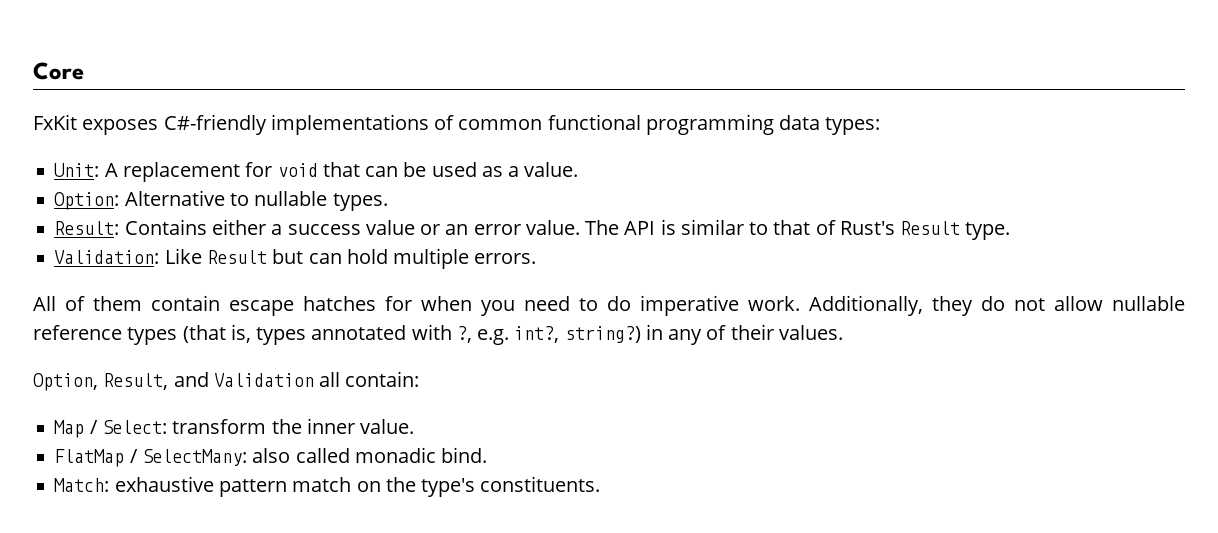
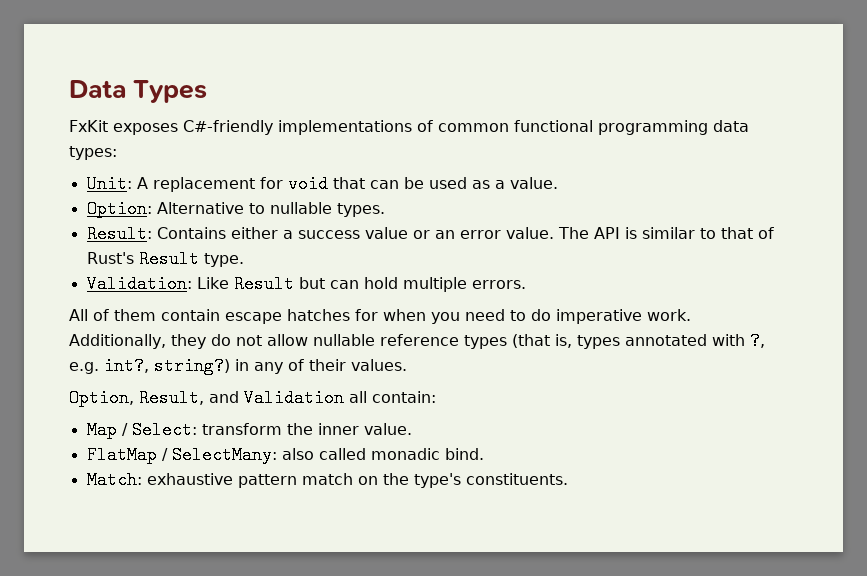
- Core
+ Data Types

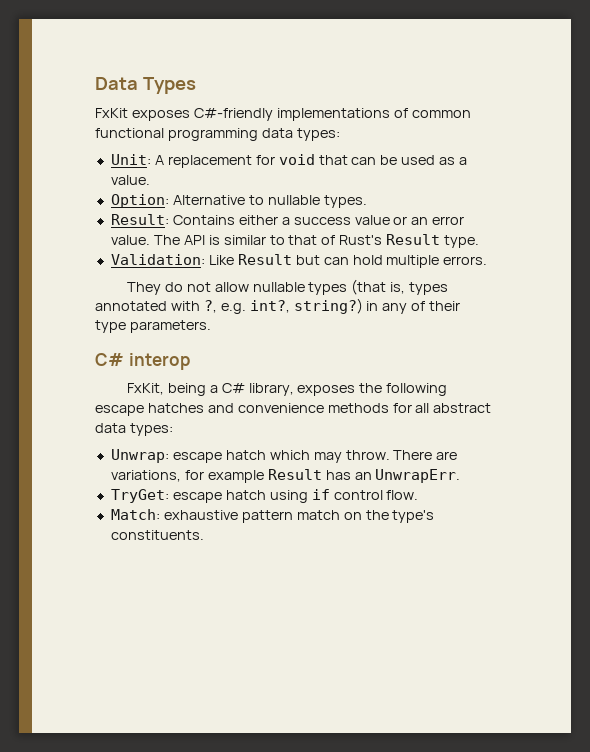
- All of them contain escape hatches for when you need to do imperative work. Additionally, they do not allow nullable reference types (that is, types annotated with ?, e.g. int?, string?) in any of their values.
- Option, Result, and Validation all contain:
- Map / Select: transform the inner value.
- FlatMap / SelectMany: also called monadic bind.
+ They do not allow nullable types (that is, types annotated with ?, e.g. int?, string?) in any of their type parameters.
+ C# interop
+ FxKit, being a C# library, exposes the following escape hatches and convenience methods for all abstract data types:
+ Unwrap: escape hatch which may throw. There are variations, for example Result has an UnwrapErr.
+ TryGet: escape hatch using if control flow.

